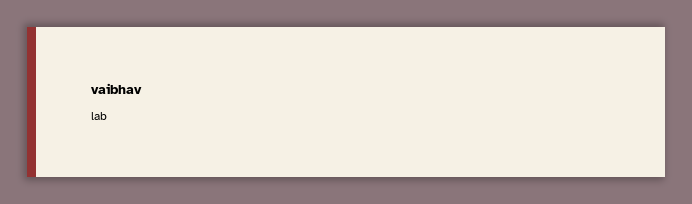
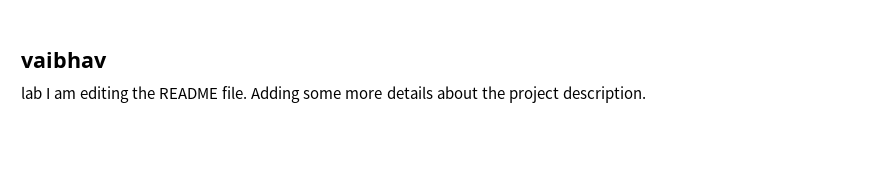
- lab
+ lab I am editing the README file. Adding some more details about the project description.

